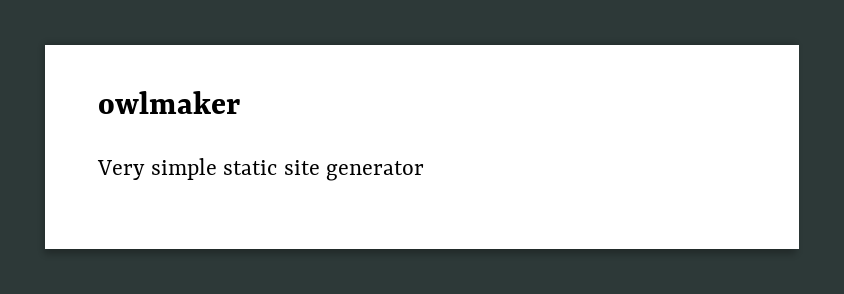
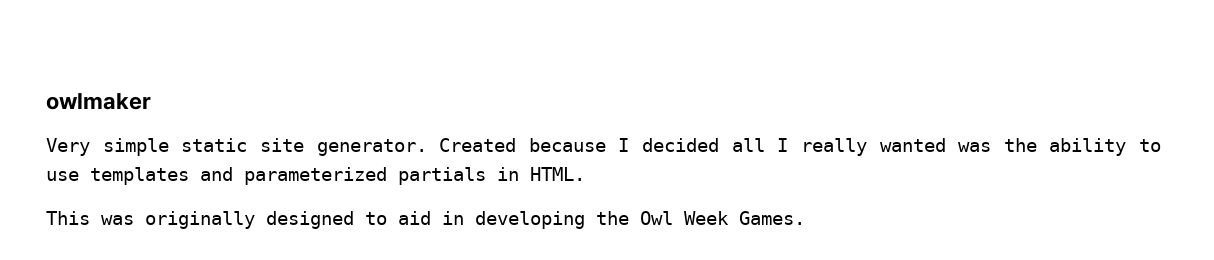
- Very simple static site generator
+ Very simple static site generator. Created because I decided all I really wanted was the ability to use templates and parameterized partials in HTML.
+ This was originally designed to aid in developing the Owl Week Games.

